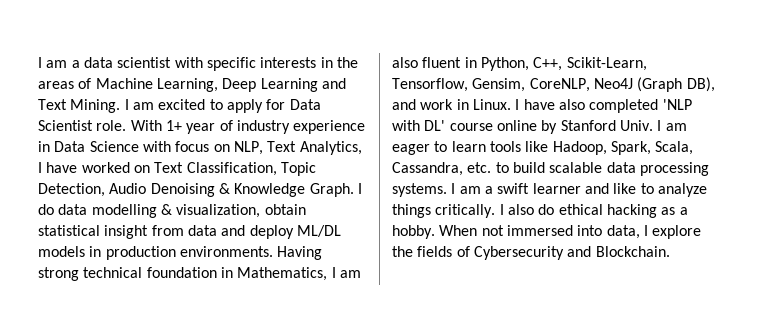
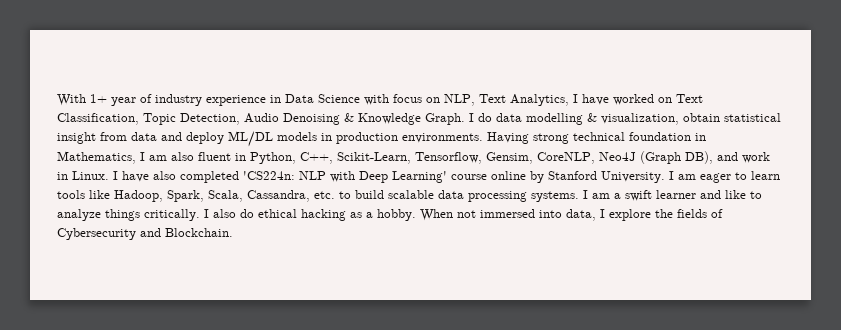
- I am a data scientist with specific interests in the areas of Machine Learning, Deep Learning and Text Mining. I am excited to apply for Data Scientist role.
- I have also completed 'NLP with DL' course online by Stanford Univ.
+ I have also completed 'CS224n: NLP with Deep Learning' course online by Stanford University.

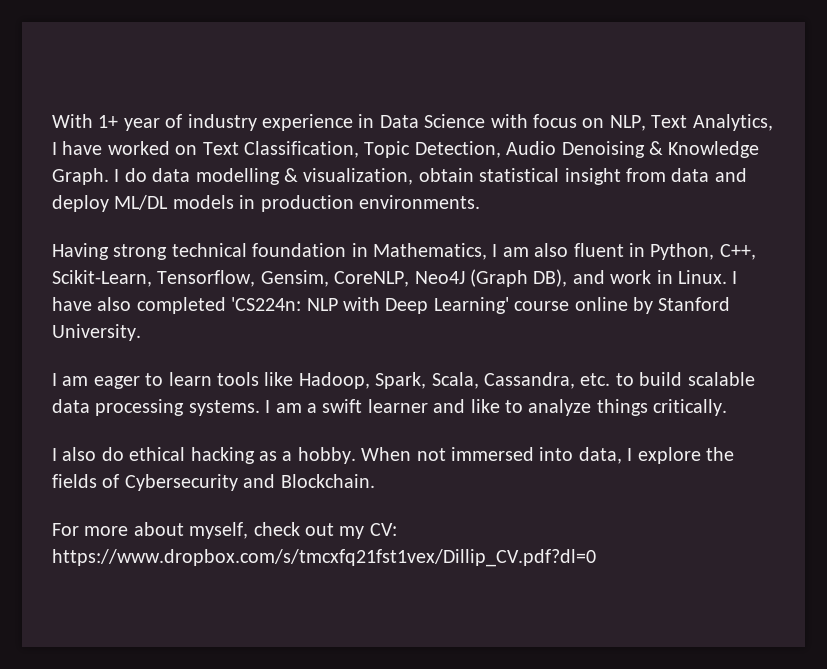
- I do data modelling & visualization, obtain statistical insight from data and deploy ML/DL models in production environments. Having strong technical foundation in Mathematics, I am also fluent in Python, C++, Scikit-Learn, Tensorflow, Gensim, CoreNLP, Neo4J (Graph DB), and work in Linux.
+ I do data modelling & visualization, obtain statistical insight from data and deploy ML/DL models in production environments.
+ Having strong technical foundation in Mathematics, I am also fluent in Python, C++, Scikit-Learn, Tensorflow, Gensim, CoreNLP, Neo4J (Graph DB), and work in Linux.
- I have also completed 'CS224n: NLP with Deep Learning' course online by Stanford University. I am eager to learn tools like Hadoop, Spark, Scala, Cassandra, etc. to build scalable data processing systems.
+ I have also completed 'CS224n: NLP with Deep Learning' course online by Stanford University.
+ I am eager to learn tools like Hadoop, Spark, Scala, Cassandra, etc. to build scalable data processing systems.
- I am a swift learner and like to analyze things critically. I also do ethical hacking as a hobby.
+ I am a swift learner and like to analyze things critically.
+ I also do ethical hacking as a hobby.
+ For more about myself, check out my CV: https://www.dropbox.com/s/tmcxfq21fst1vex/Dillip_CV.pdf?dl=0

